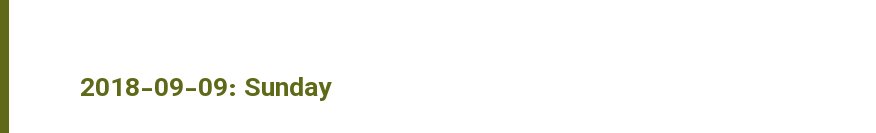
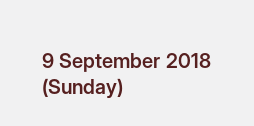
- 2018-09-09: Sunday
+ 9 September 2018 (Sunday)

